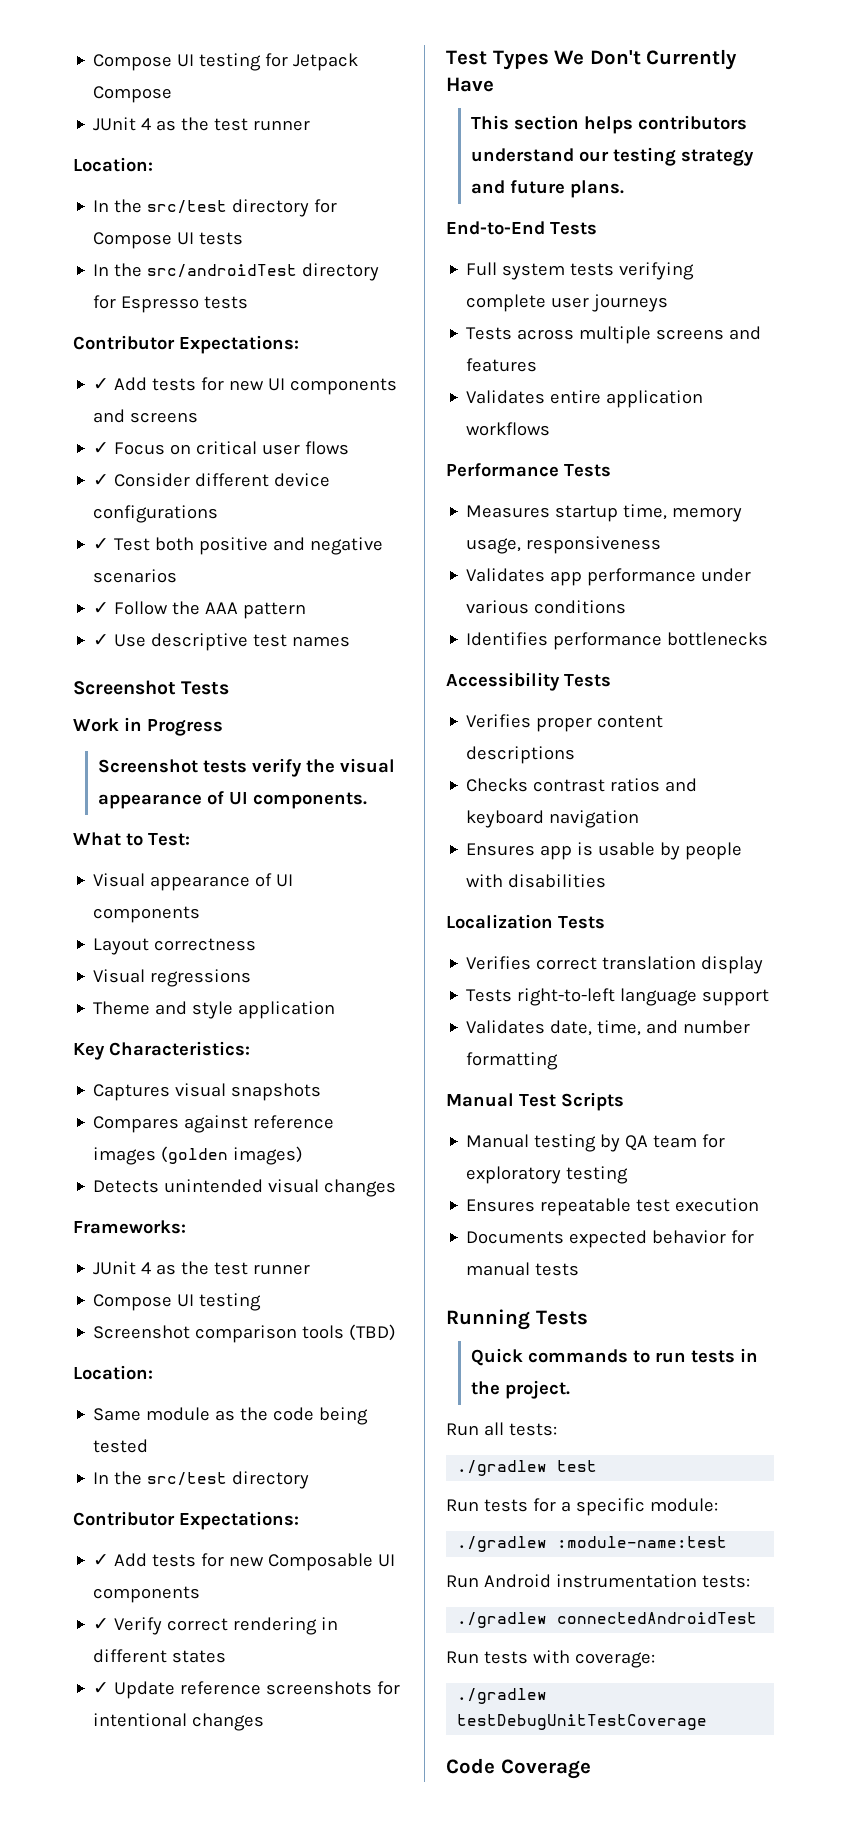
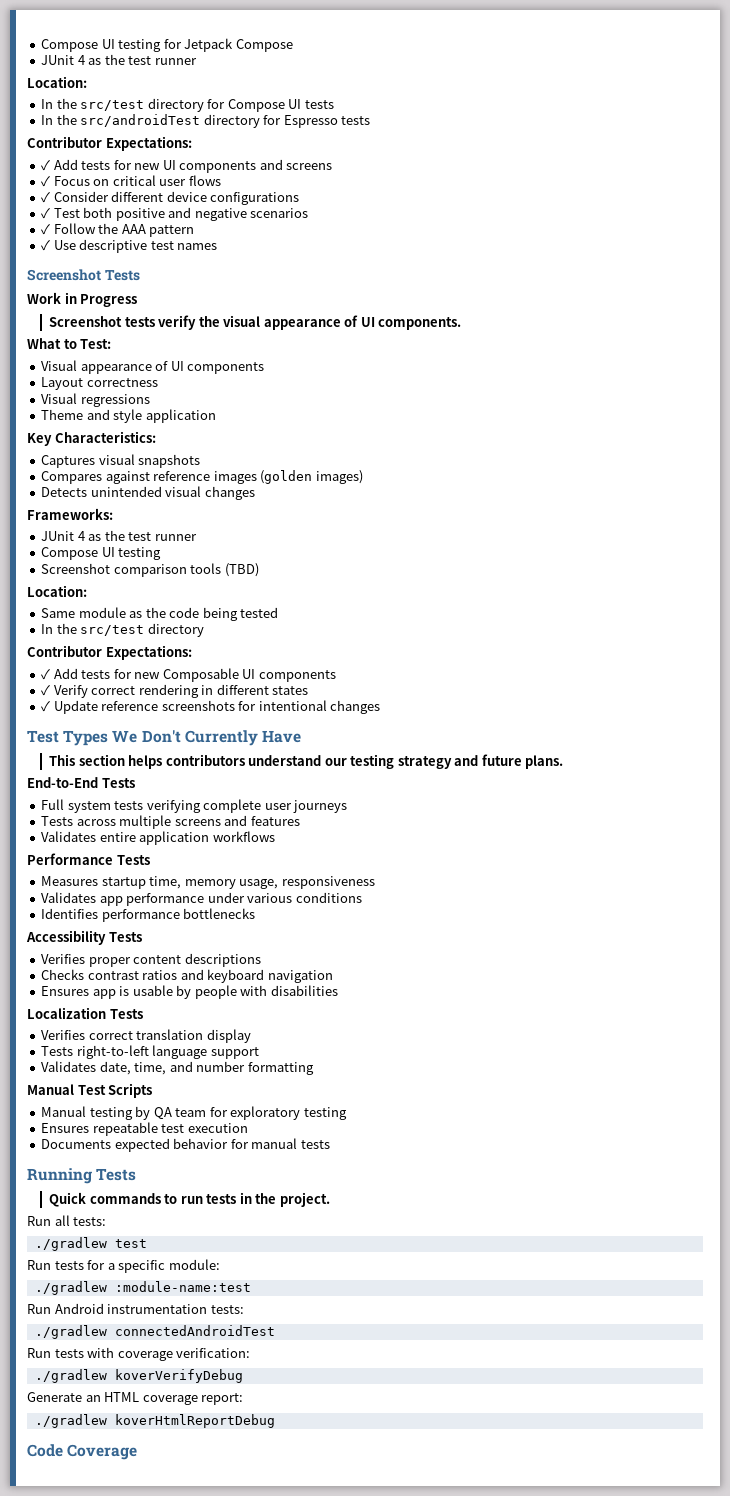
- Run tests with coverage:
- ./gradlew testDebugUnitTestCoverage
+ Run tests with coverage verification:
+ ./gradlew koverVerifyDebug
+ Generate an HTML coverage report:
+ ./gradlew koverHtmlReportDebug

